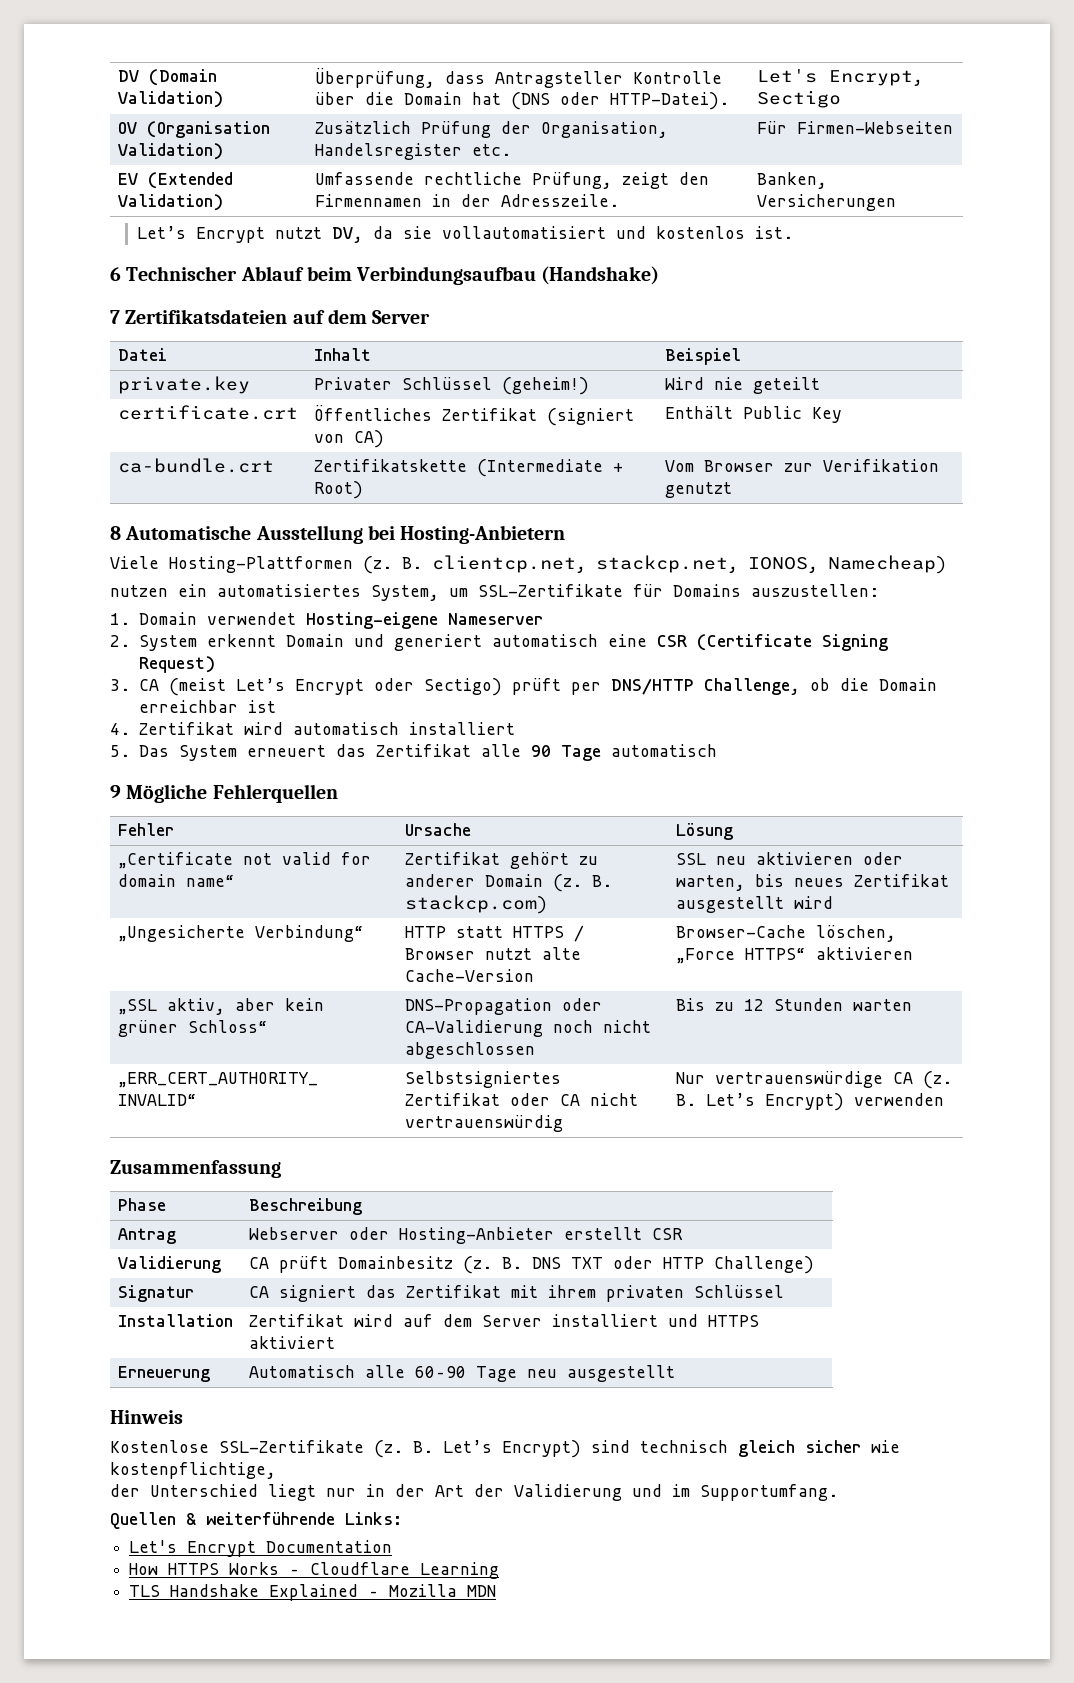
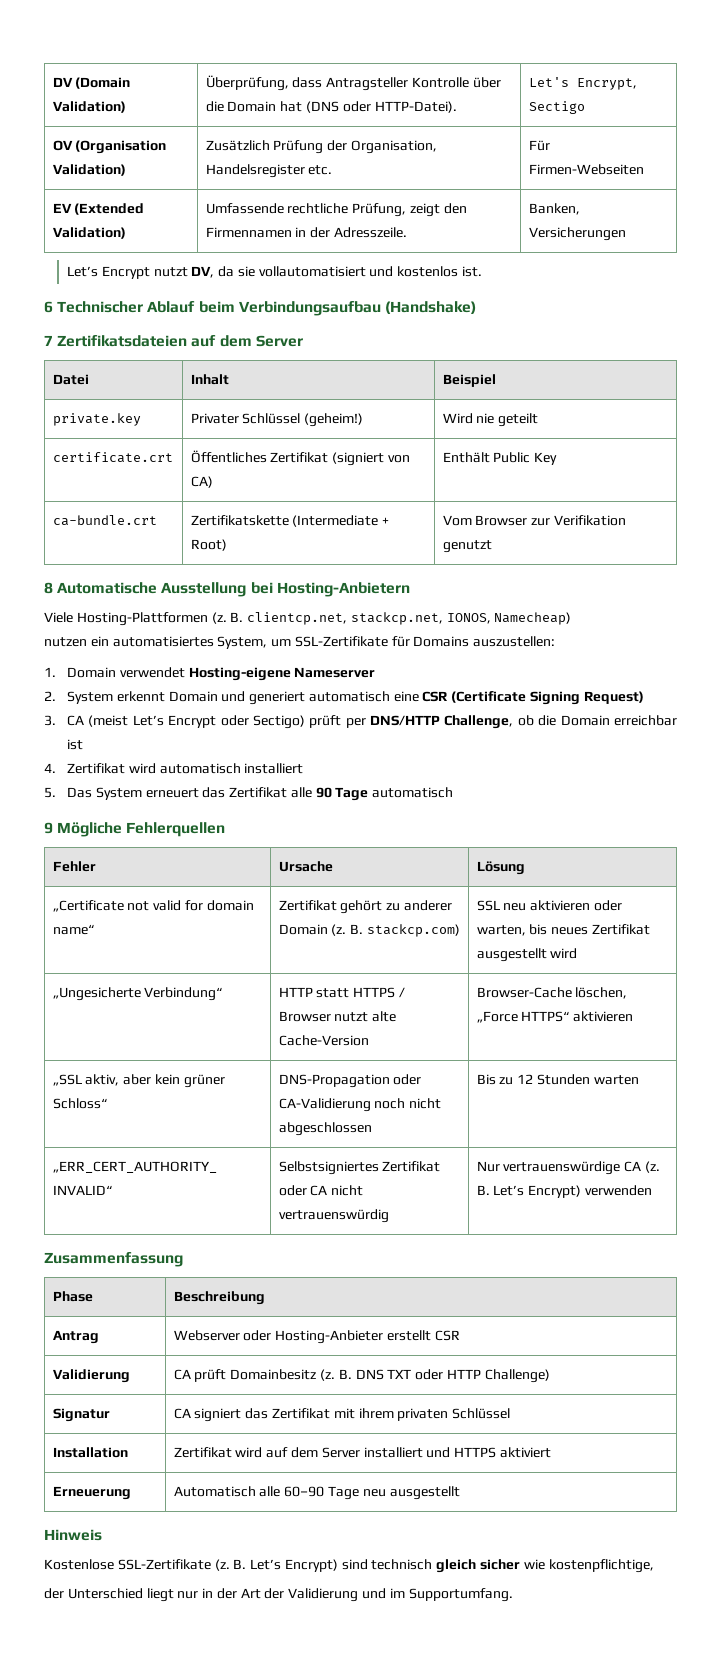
- Quellen & weiterführende Links:
- Let's Encrypt Documentation
- How HTTPS Works – Cloudflare Learning
- TLS Handshake Explained – Mozilla MDN

